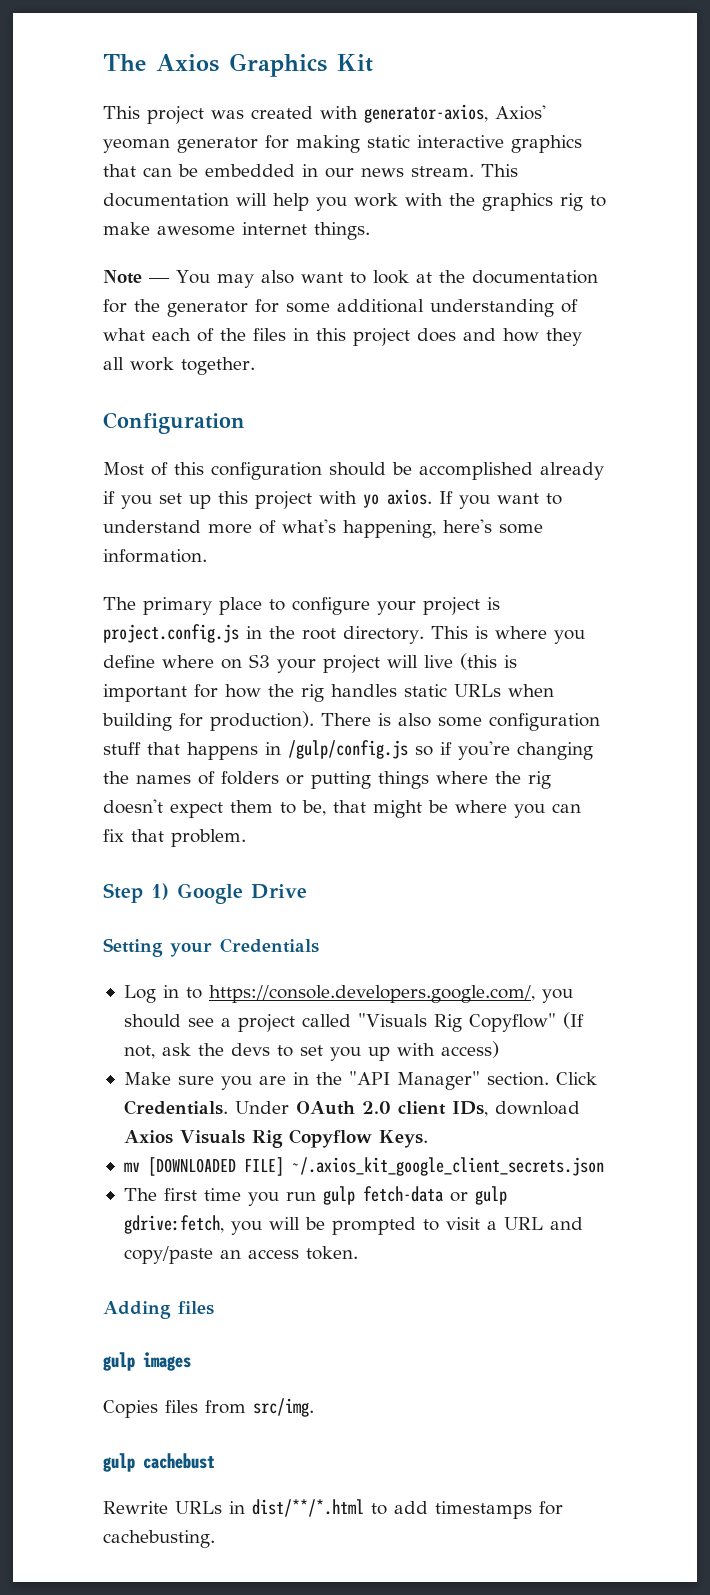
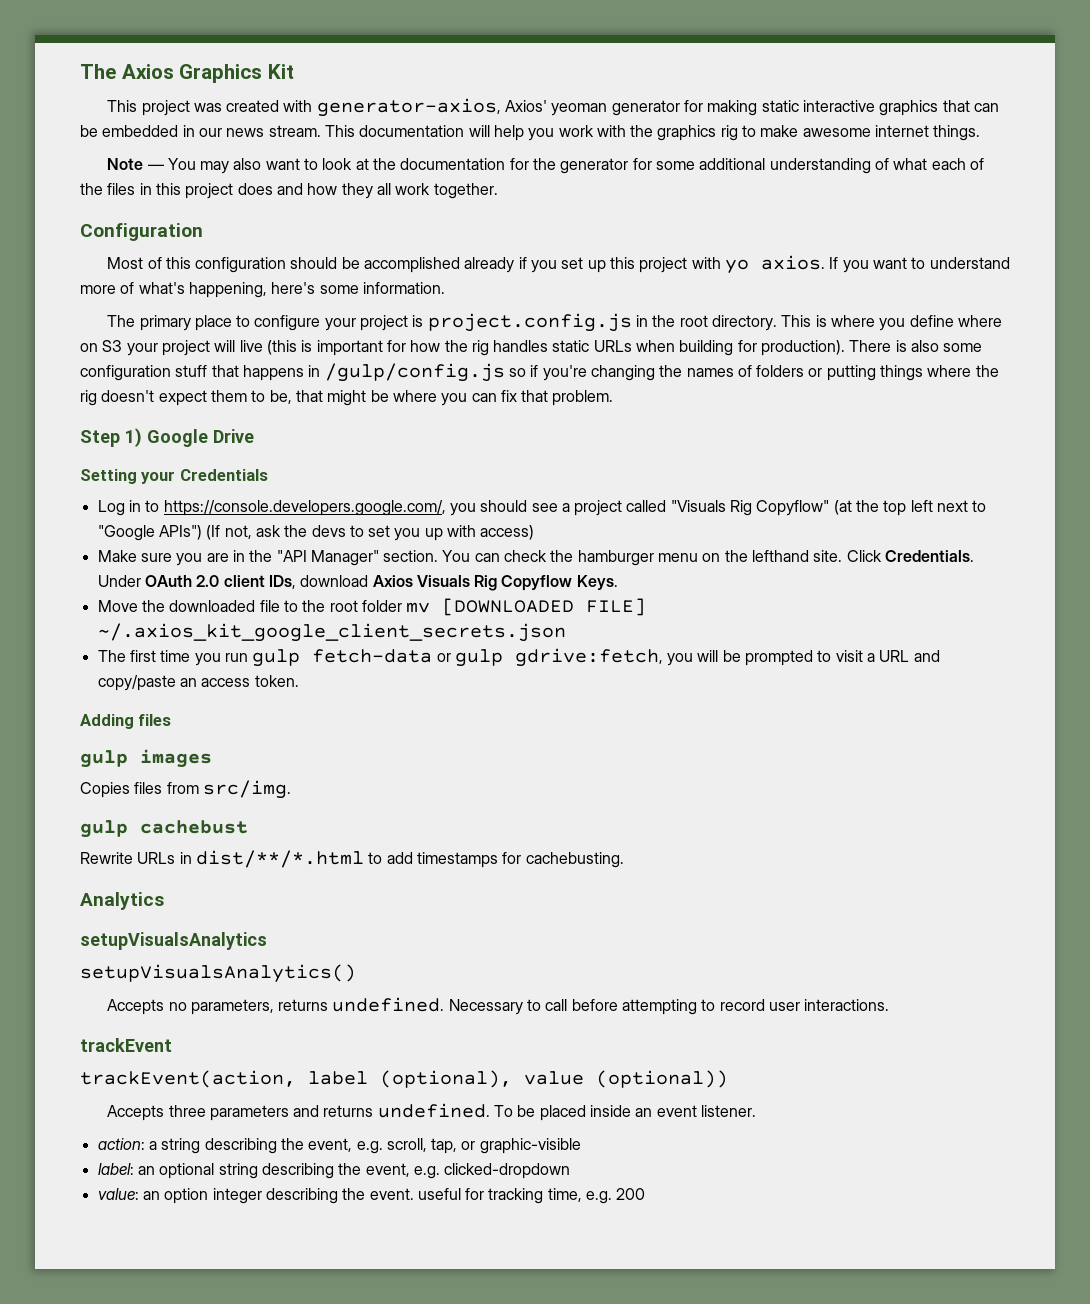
- Log in to https://console.developers.google.com/, you should see a project called "Visuals Rig Copyflow" (If not, ask the devs to set you up with access)
+ Log in to https://console.developers.google.com/, you should see a project called "Visuals Rig Copyflow" (at the top left next to "Google APIs") (If not, ask the devs to set you up with access)
+ You can check the hamburger menu on the lefthand site.
- mv [DOWNLOADED FILE] ~/.axios_kit_google_client_secrets.json
+ Move the downloaded file to the root folder mv [DOWNLOADED FILE] ~/.axios_kit_google_client_secrets.json
+ Analytics
+ setupVisualsAnalytics
+ setupVisualsAnalytics()
+ Accepts no parameters, returns undefined. Necessary to call before attempting to record user interactions.
+ trackEvent
+ trackEvent(action, label (optional), value (optional))
+ Accepts three parameters and returns undefined. To be placed inside an event listener.
+ action: a string describing the event, e.g. scroll, tap, or graphic-visible
+ label: an optional string describing the event, e.g. clicked-dropdown
+ value: an option integer describing the event. useful for tracking time, e.g. 200

